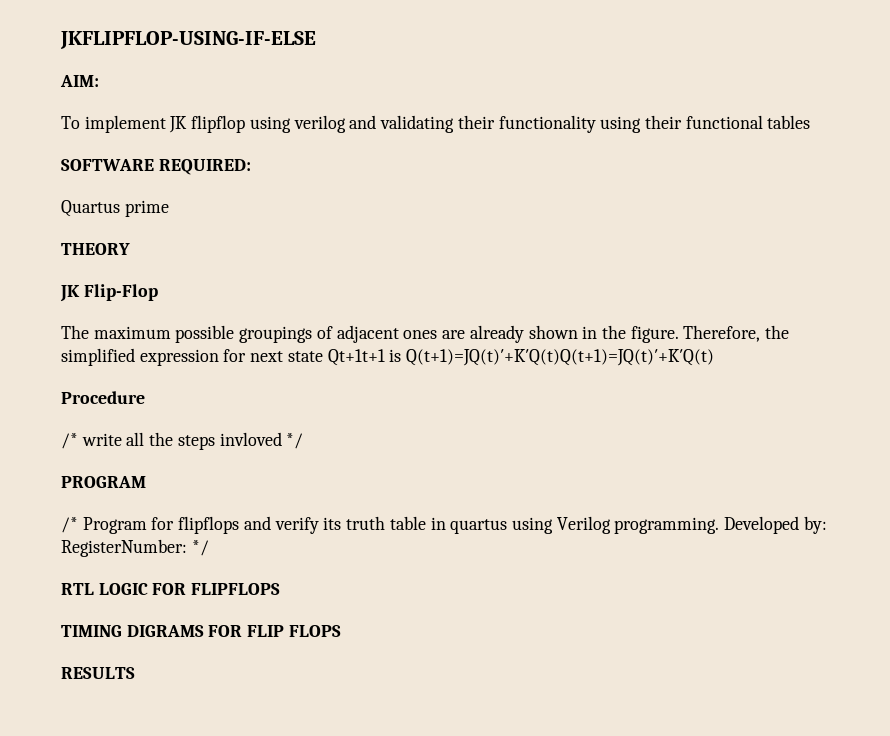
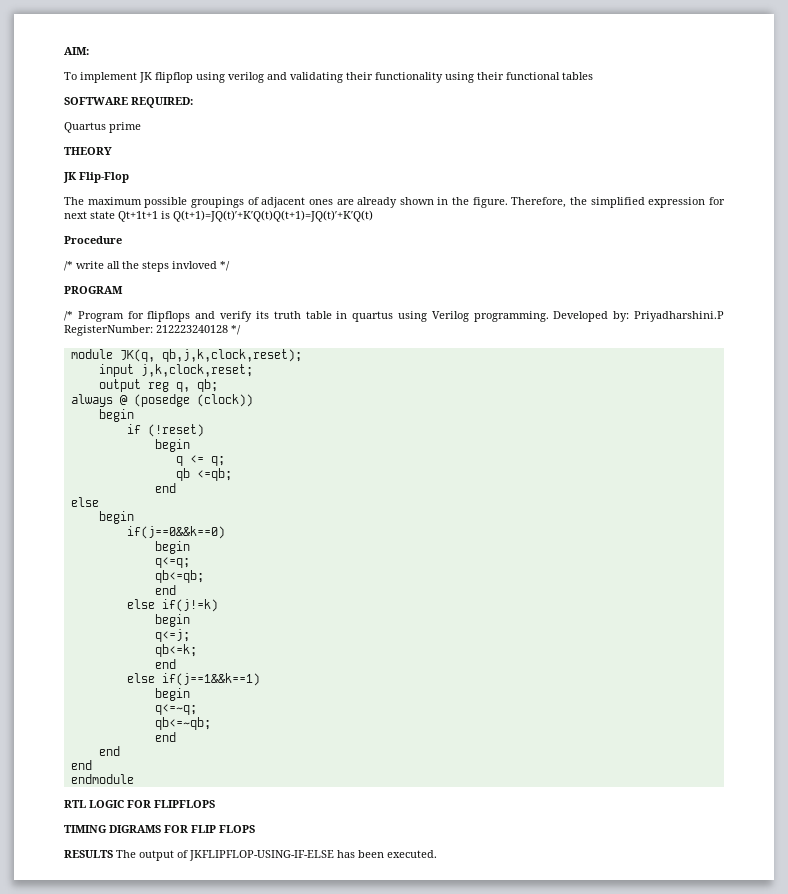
- JKFLIPFLOP-USING-IF-ELSE
- Developed by: RegisterNumber: */
+ Developed by: Priyadharshini.P RegisterNumber: 212223240128 */
+ module JK(q, qb,j,k,clock,reset);
+ input j,k,clock,reset;
+ output reg q, qb;
+ always @ (posedge (clock))
+ begin
+ if (!reset)
+ begin
+ q <= q;
+ qb <=qb;
+ end
+ else
+ begin
+ if(j==0&&k==0)
+ begin
+ q<=q;
+ qb<=qb;
+ end
+ else if(j!=k)
+ begin
+ q<=j;
+ qb<=k;
+ end
+ else if(j==1&&k==1)
+ begin
+ q<=~q;
+ qb<=~qb;
+ end
+ end
+ end
+ endmodule
- RESULTS
+ RESULTS The output of JKFLIPFLOP-USING-IF-ELSE has been executed.

